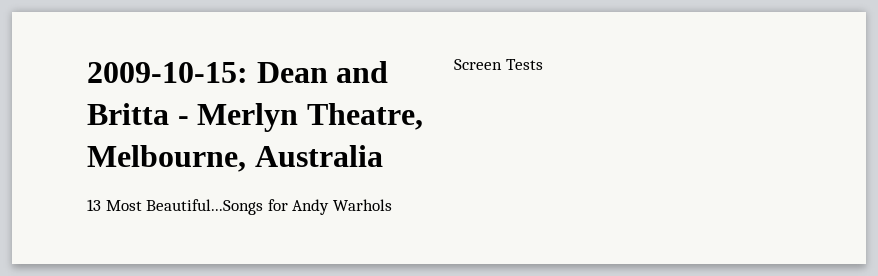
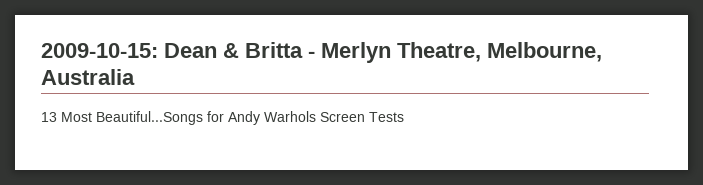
- 2009-10-15: Dean and Britta - Merlyn Theatre, Melbourne, Australia
+ 2009-10-15: Dean & Britta - Merlyn Theatre, Melbourne, Australia

